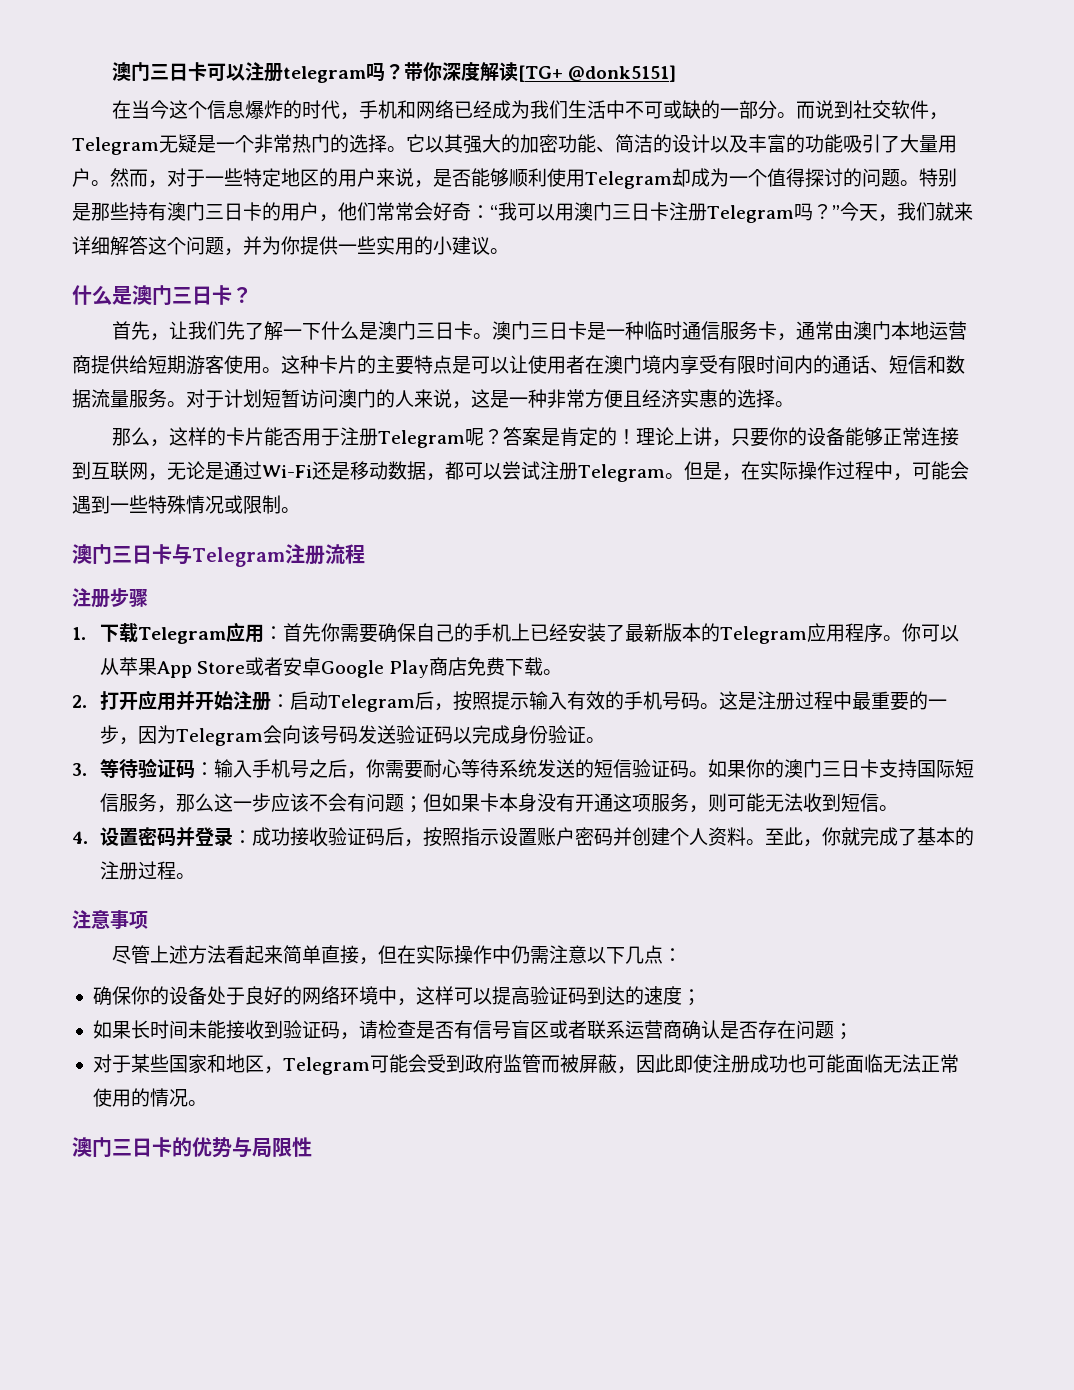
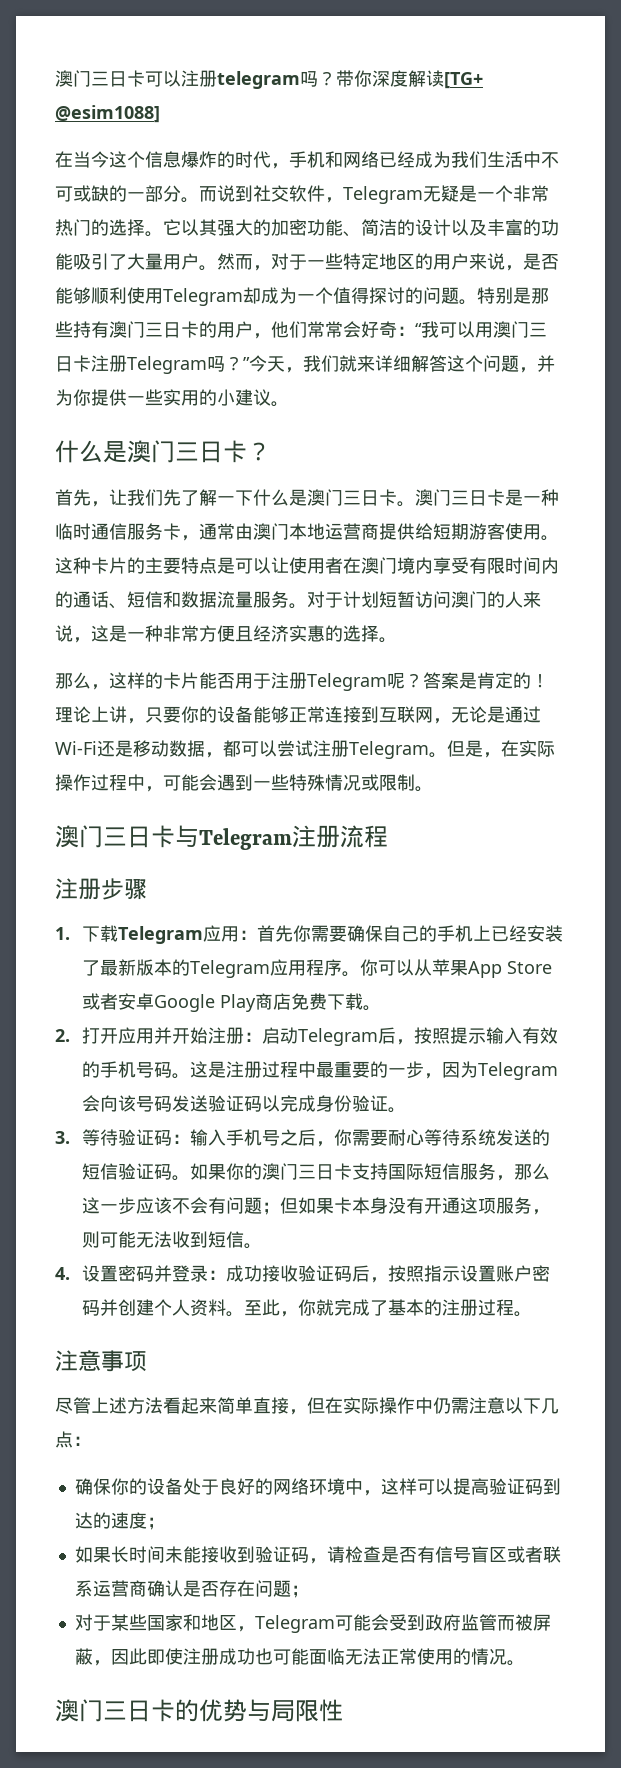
- 带你深度解读[TG+ @donk5151]
+ 带你深度解读[TG+ @esim1088]

